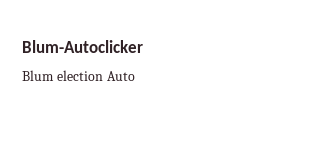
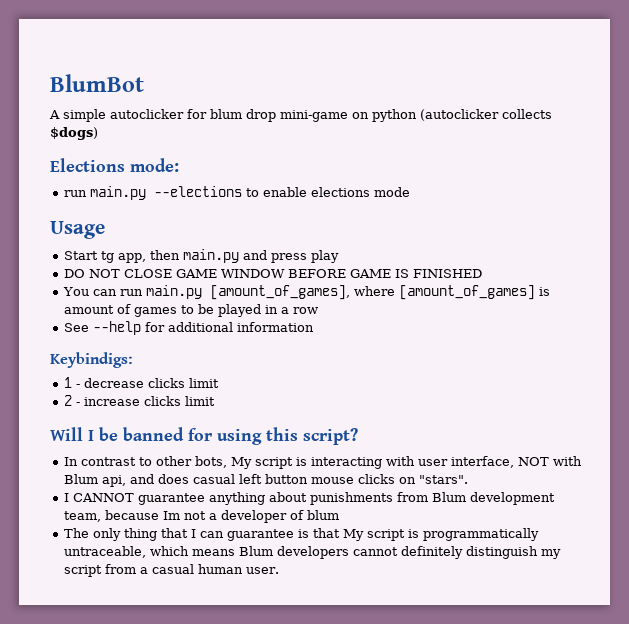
- Blum-Autoclicker
- Blum election Auto
+ BlumBot
+ A simple autoclicker for blum drop mini-game on python (autoclicker collects $dogs)
+ Elections mode:
+ run main.py --elections to enable elections mode
+ Usage
+ Start tg app, then main.py and press play
+ DO NOT CLOSE GAME WINDOW BEFORE GAME IS FINISHED
+ You can run main.py [amount_of_games], where [amount_of_games] is amount of games to be played in a row
+ See --help for additional information
+ Keybindigs:
+ 1 - decrease clicks limit
+ 2 - increase clicks limit
+ Will I be banned for using this script?
+ In contrast to other bots, My script is interacting with user interface, NOT with Blum api, and does casual left button mouse clicks on "stars".
+ I CANNOT guarantee anything about punishments from Blum development team, because Im not a developer of blum
+ The only thing that I can guarantee is that My script is programmatically untraceable, which means Blum developers cannot definitely distinguish my script from a casual human user.

